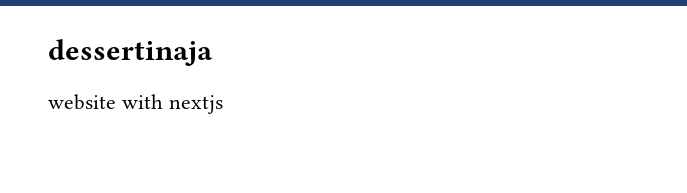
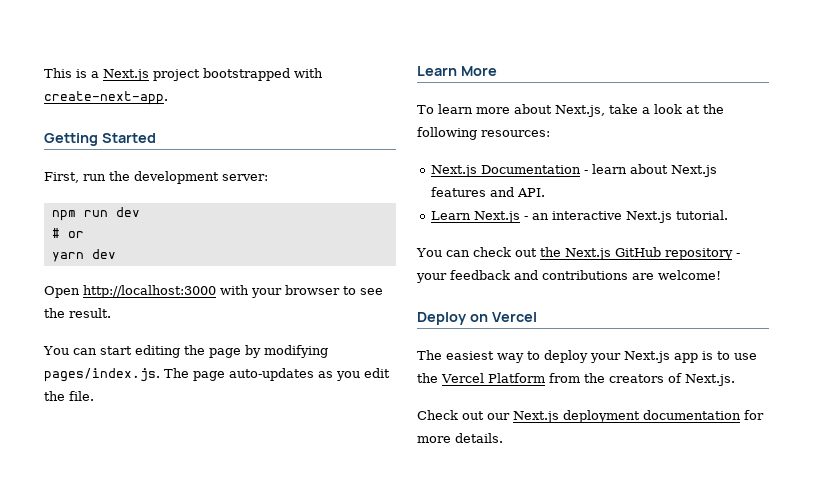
- dessertinaja
- website with nextjs
+ This is a Next.js project bootstrapped with create-next-app.
+ Getting Started
+ First, run the development server:
+ npm run dev
+ # or
+ yarn dev
+ Open http://localhost:3000 with your browser to see the result.
+ You can start editing the page by modifying pages/index.js. The page auto-updates as you edit the file.
+ Learn More
+ To learn more about Next.js, take a look at the following resources:
+ Next.js Documentation - learn about Next.js features and API.
+ Learn Next.js - an interactive Next.js tutorial.
+ You can check out the Next.js GitHub repository - your feedback and contributions are welcome!
+ Deploy on Vercel
+ The easiest way to deploy your Next.js app is to use the Vercel Platform from the creators of Next.js.
+ Check out our Next.js deployment documentation for more details.

